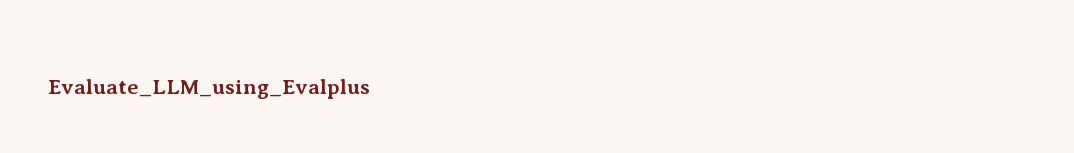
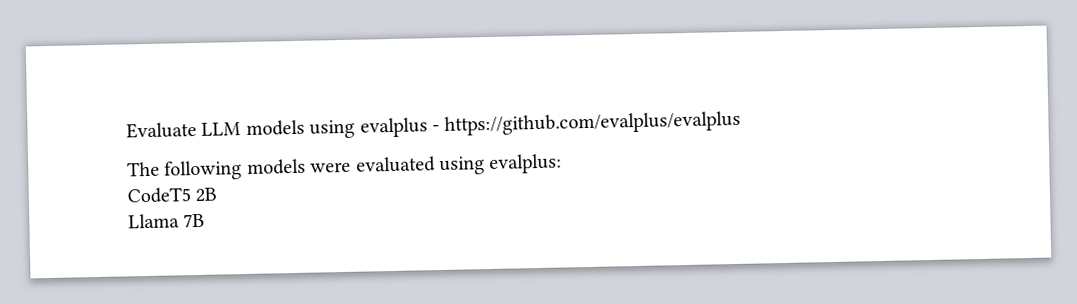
- Evaluate_LLM_using_Evalplus
+ Evaluate LLM models using evalplus - https://github.com/evalplus/evalplus
+ The following models were evaluated using evalplus:
+ CodeT5 2B
+ Llama 7B

